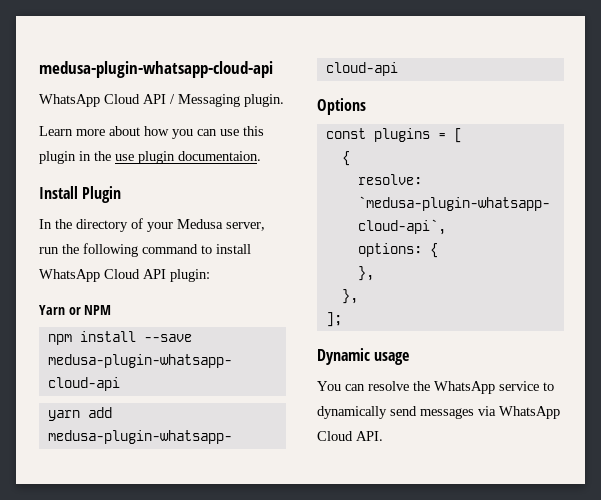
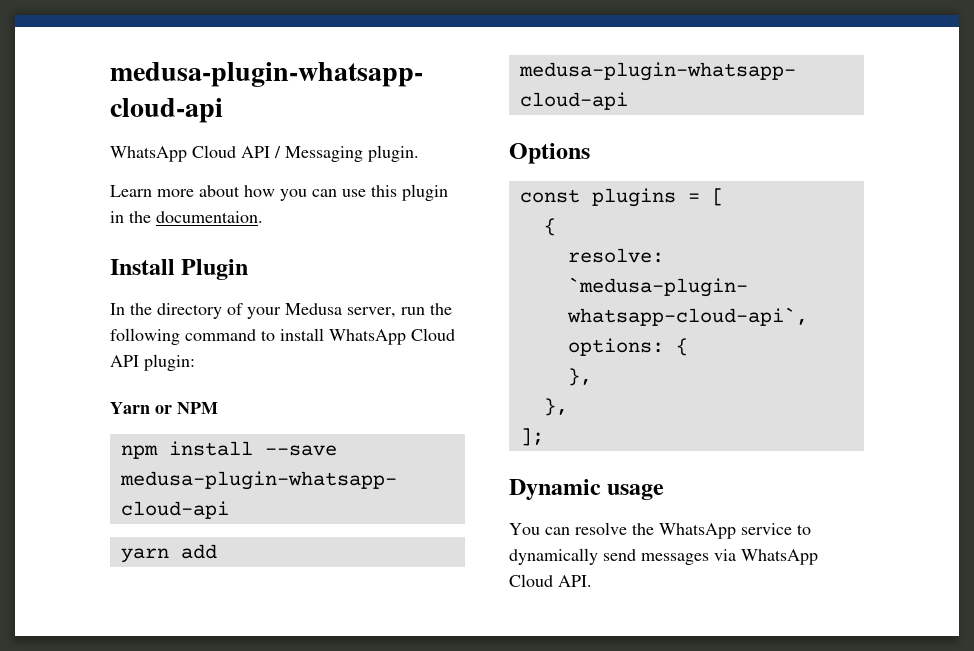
- Learn more about how you can use this plugin in the use plugin documentaion.
+ Learn more about how you can use this plugin in the documentaion.

